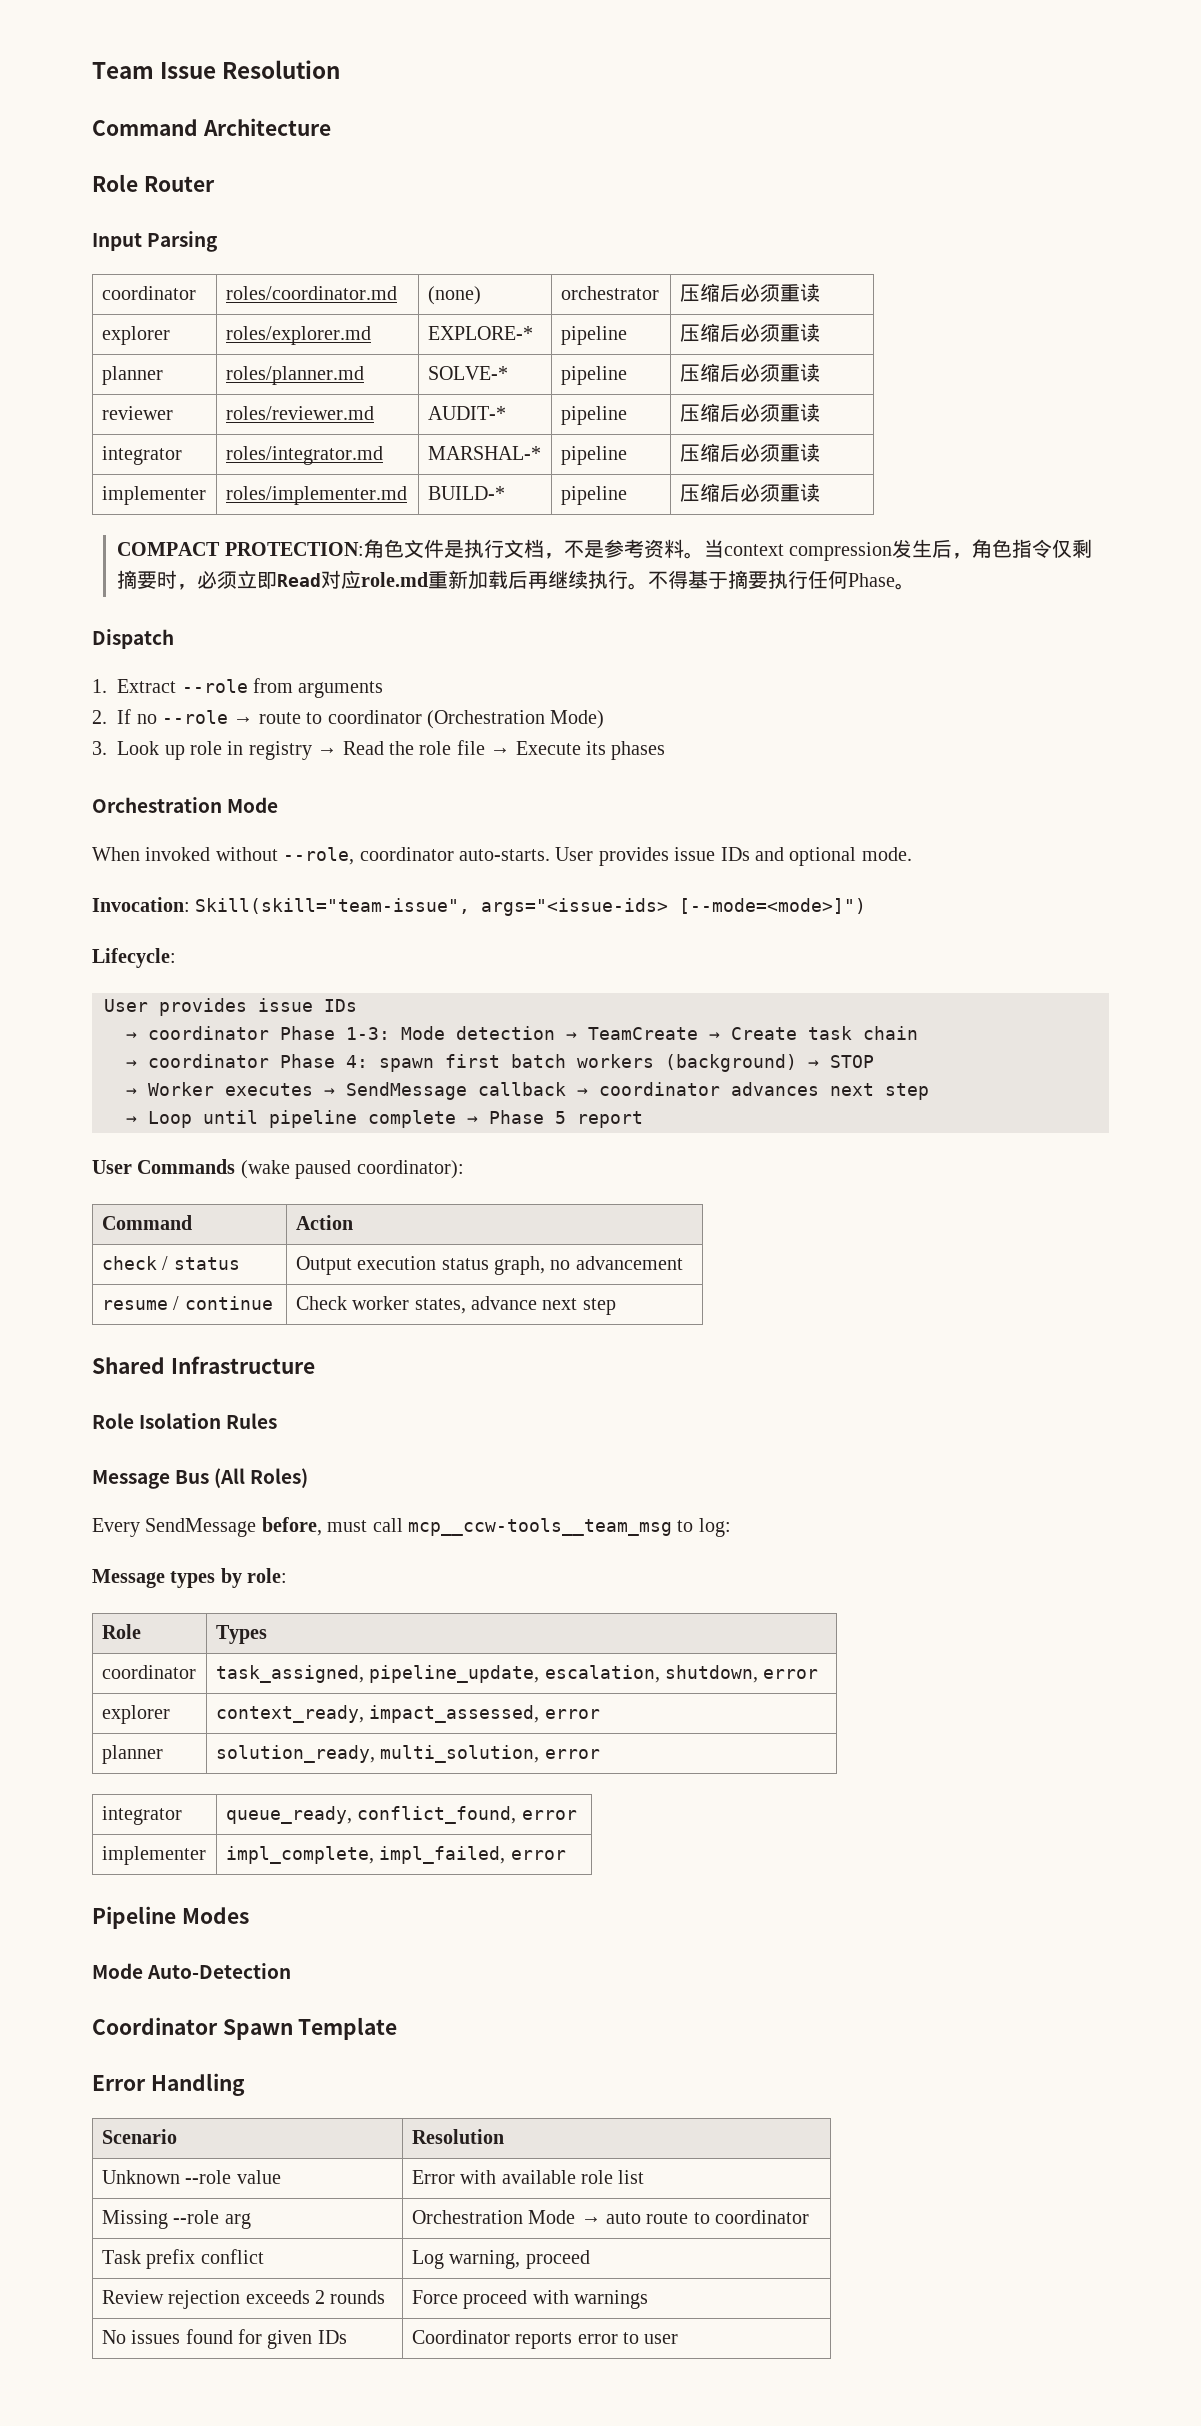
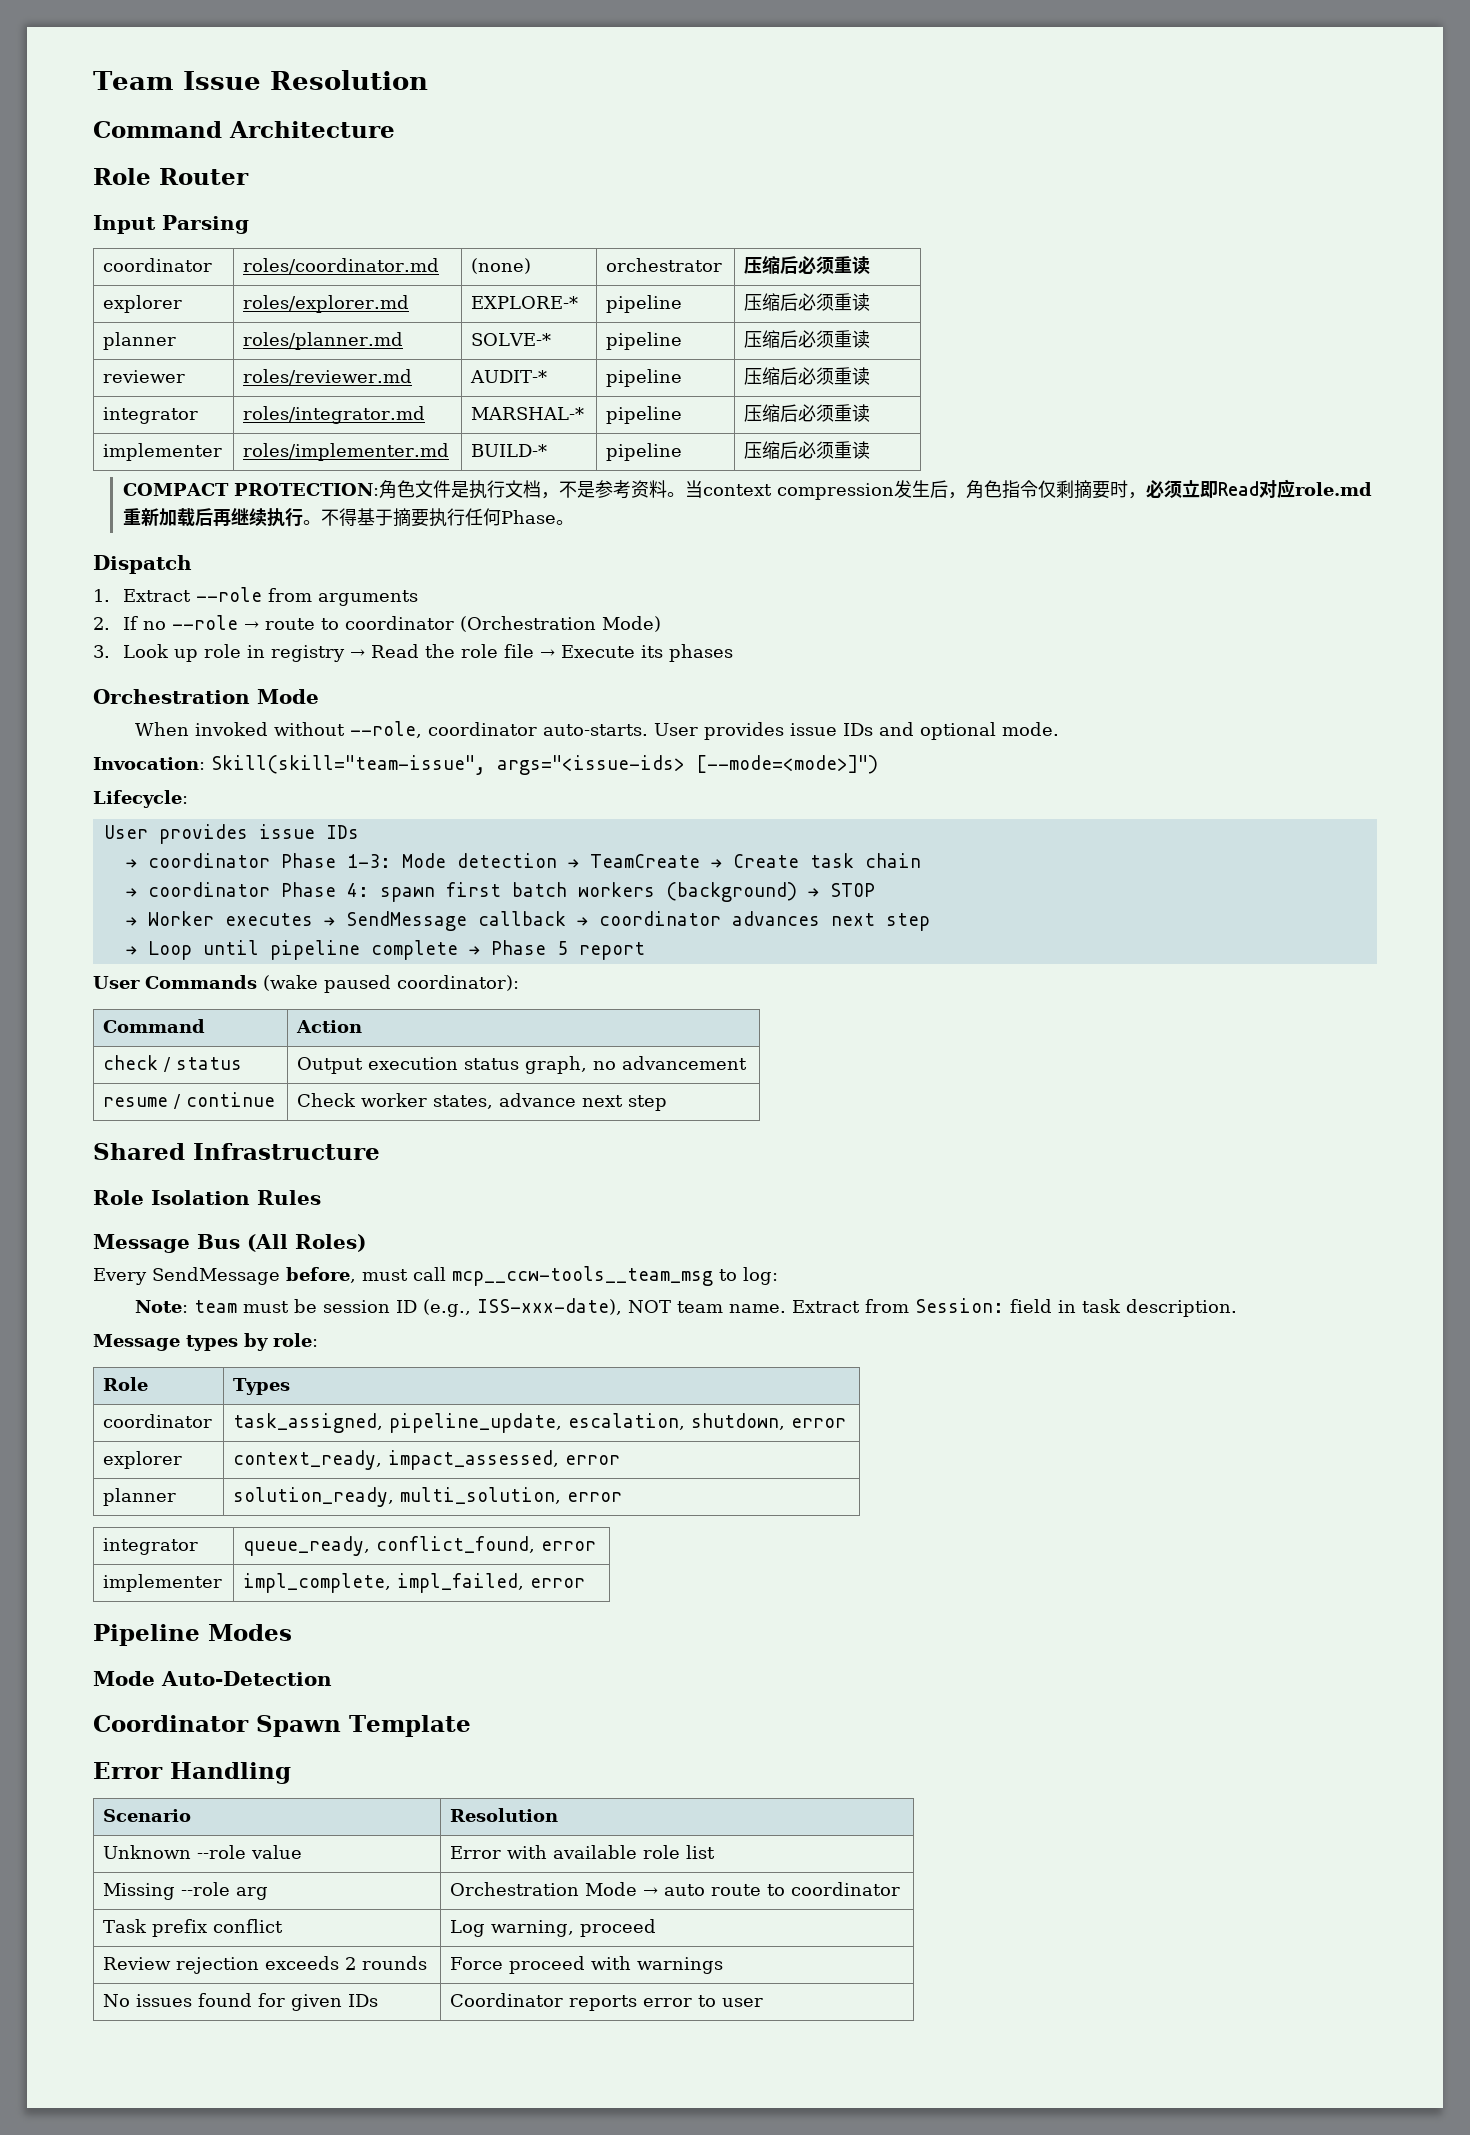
+ Note: team must be session ID (e.g., ISS-xxx-date), NOT team name. Extract from Session: field in task description.

